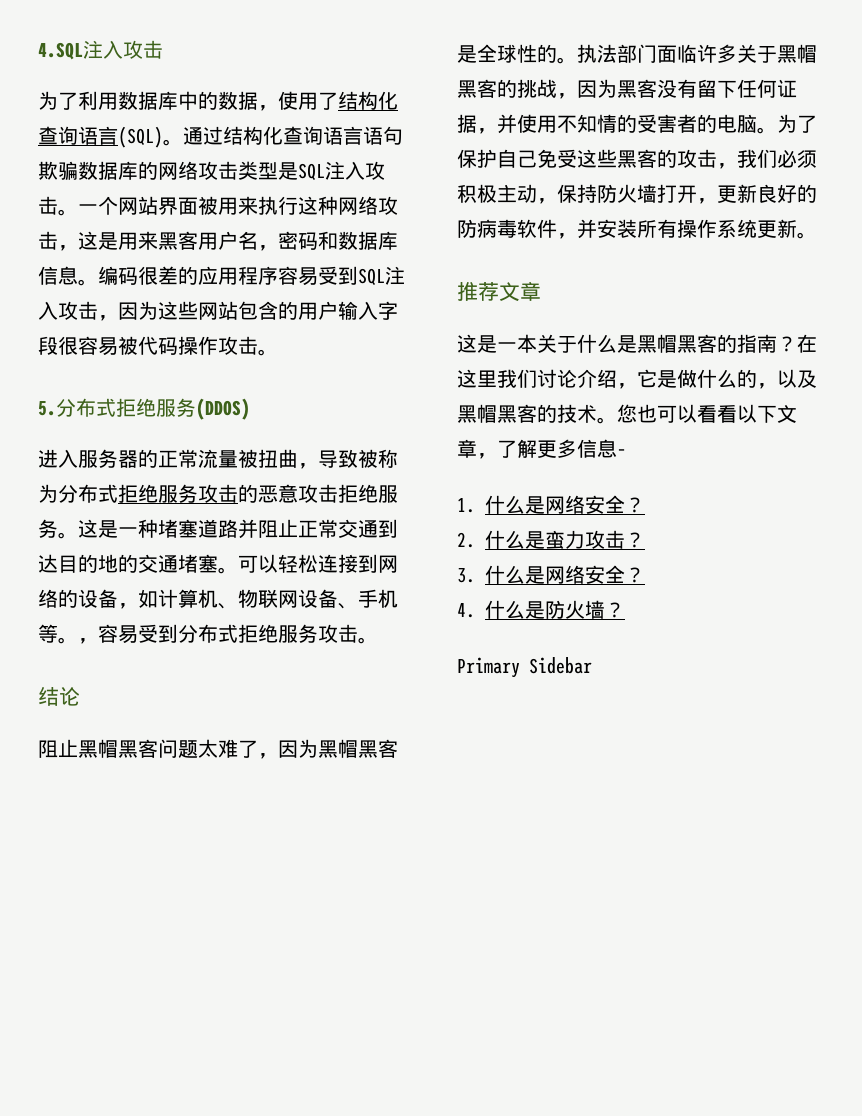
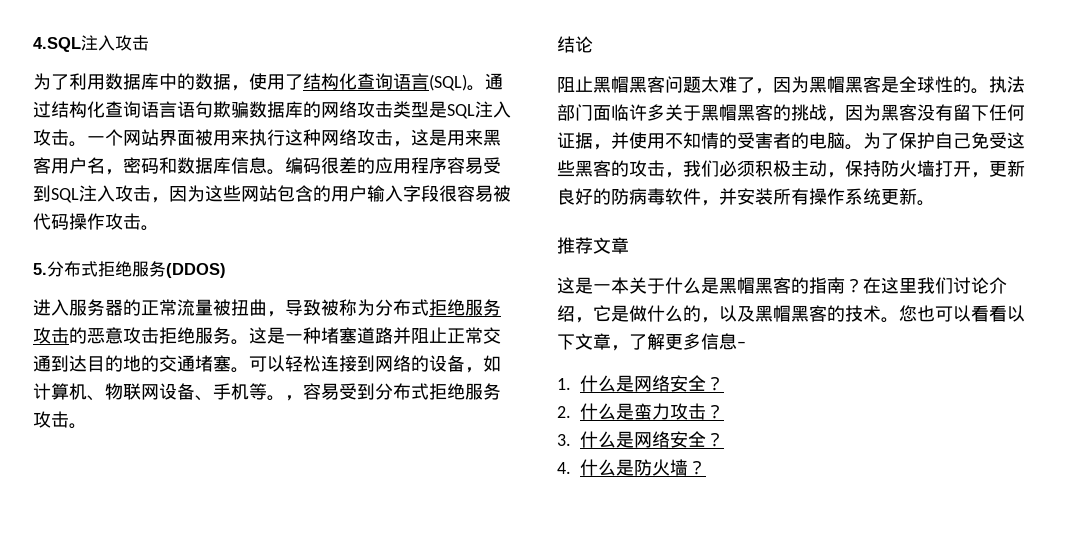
- Primary Sidebar

